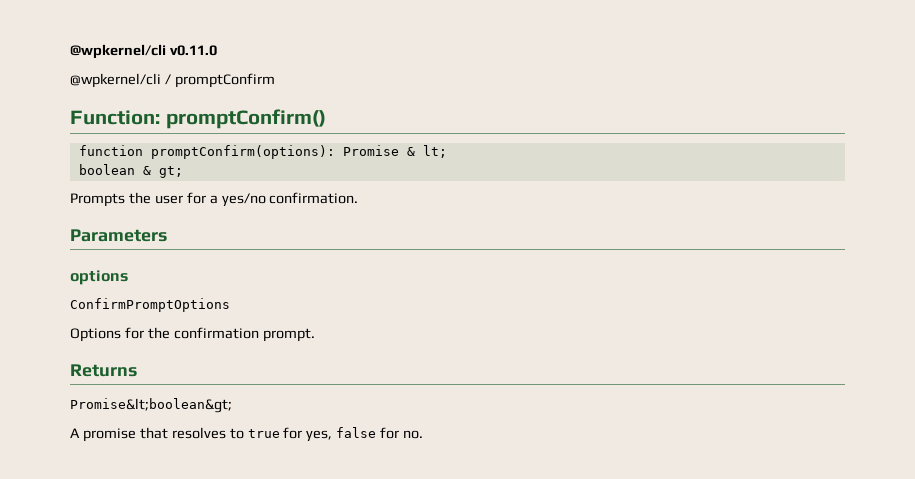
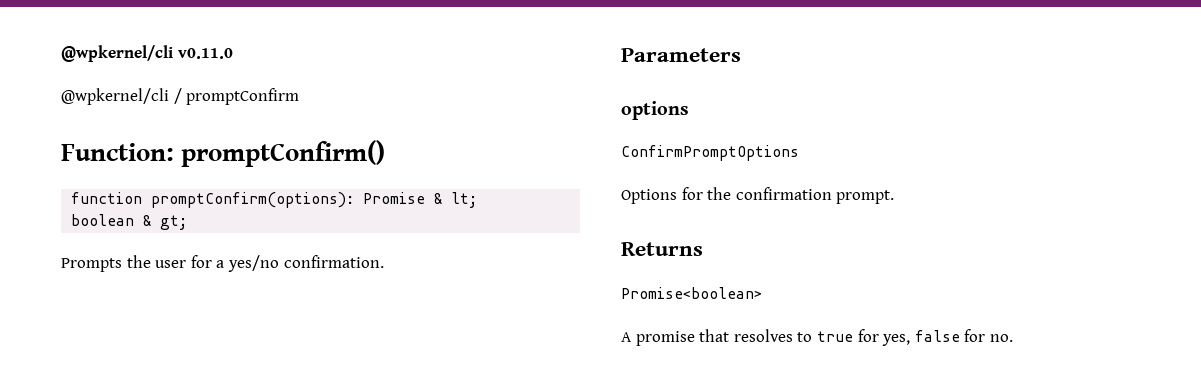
- Promise&lt;boolean&gt;
+ Promise<boolean>

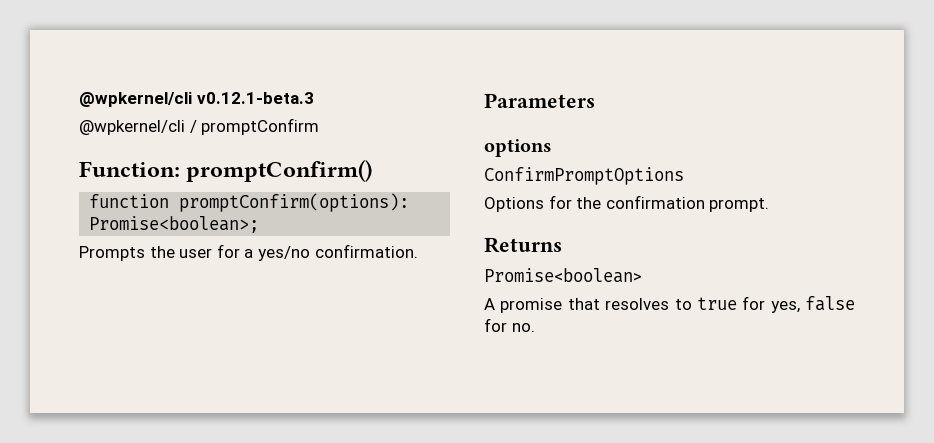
- @wpkernel/cli v0.11.0
+ @wpkernel/cli v0.12.1-beta.3
- function promptConfirm(options): Promise & lt;
- boolean & gt;
+ function promptConfirm(options): Promise<boolean>;

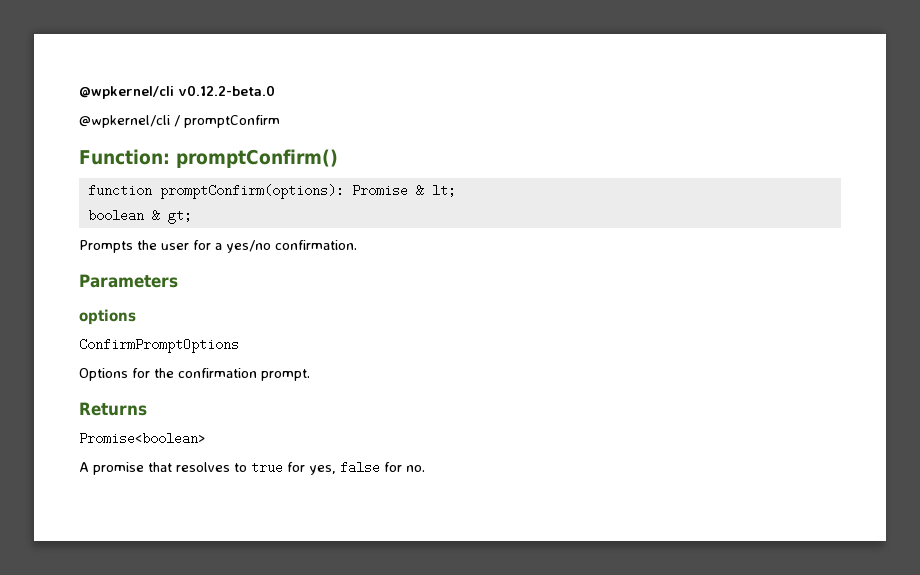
- @wpkernel/cli v0.12.1-beta.3
+ @wpkernel/cli v0.12.2-beta.0
- function promptConfirm(options): Promise<boolean>;
+ function promptConfirm(options): Promise & lt;
+ boolean & gt;

